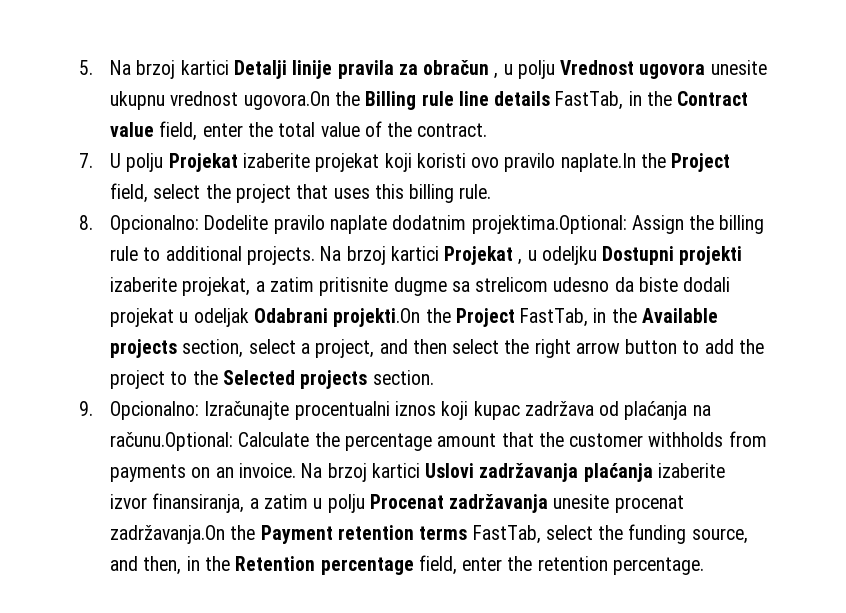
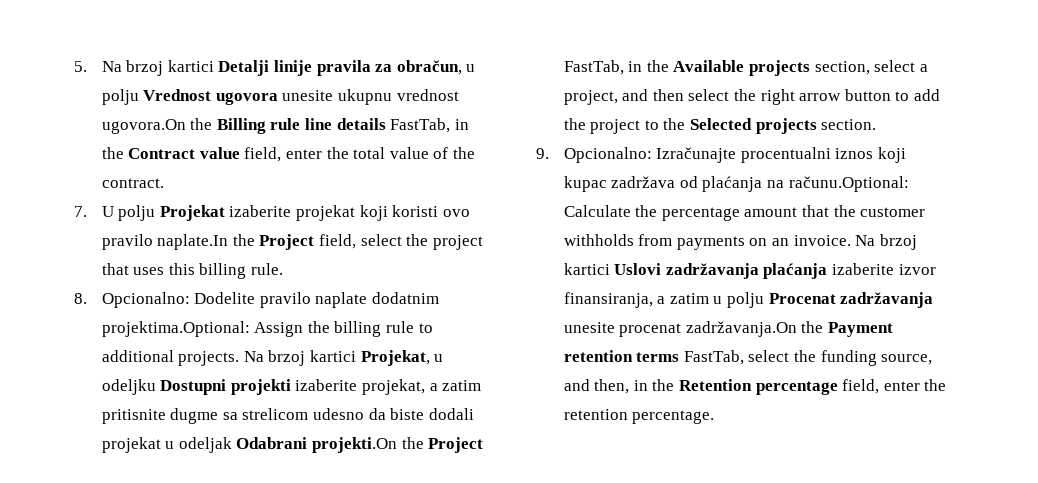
- 5. Na brzoj kartici Detalji linije pravila za obračun , u polju Vrednost ugovora unesite ukupnu vrednost ugovora.On the Billing rule line details FastTab, in the Contract value field, enter the total value of the contract.
+ 5. Na brzoj kartici Detalji linije pravila za obračun, u polju Vrednost ugovora unesite ukupnu vrednost ugovora.On the Billing rule line details FastTab, in the Contract value field, enter the total value of the contract.
- Na brzoj kartici Projekat , u odeljku Dostupni projekti izaberite projekat, a zatim pritisnite dugme sa strelicom udesno da biste dodali projekat u odeljak Odabrani projekti.On the Project FastTab, in the Available projects section, select a project, and then select the right arrow button to add the project to the Selected projects section.
+ Na brzoj kartici Projekat, u odeljku Dostupni projekti izaberite projekat, a zatim pritisnite dugme sa strelicom udesno da biste dodali projekat u odeljak Odabrani projekti.On the Project FastTab, in the Available projects section, select a project, and then select the right arrow button to add the project to the Selected projects section.

